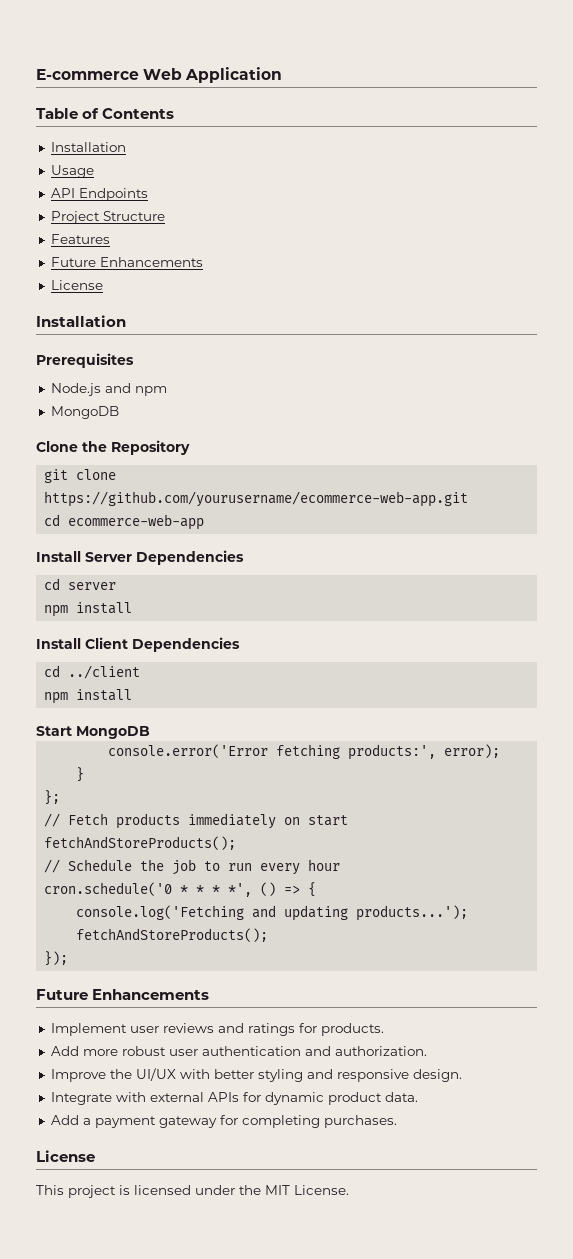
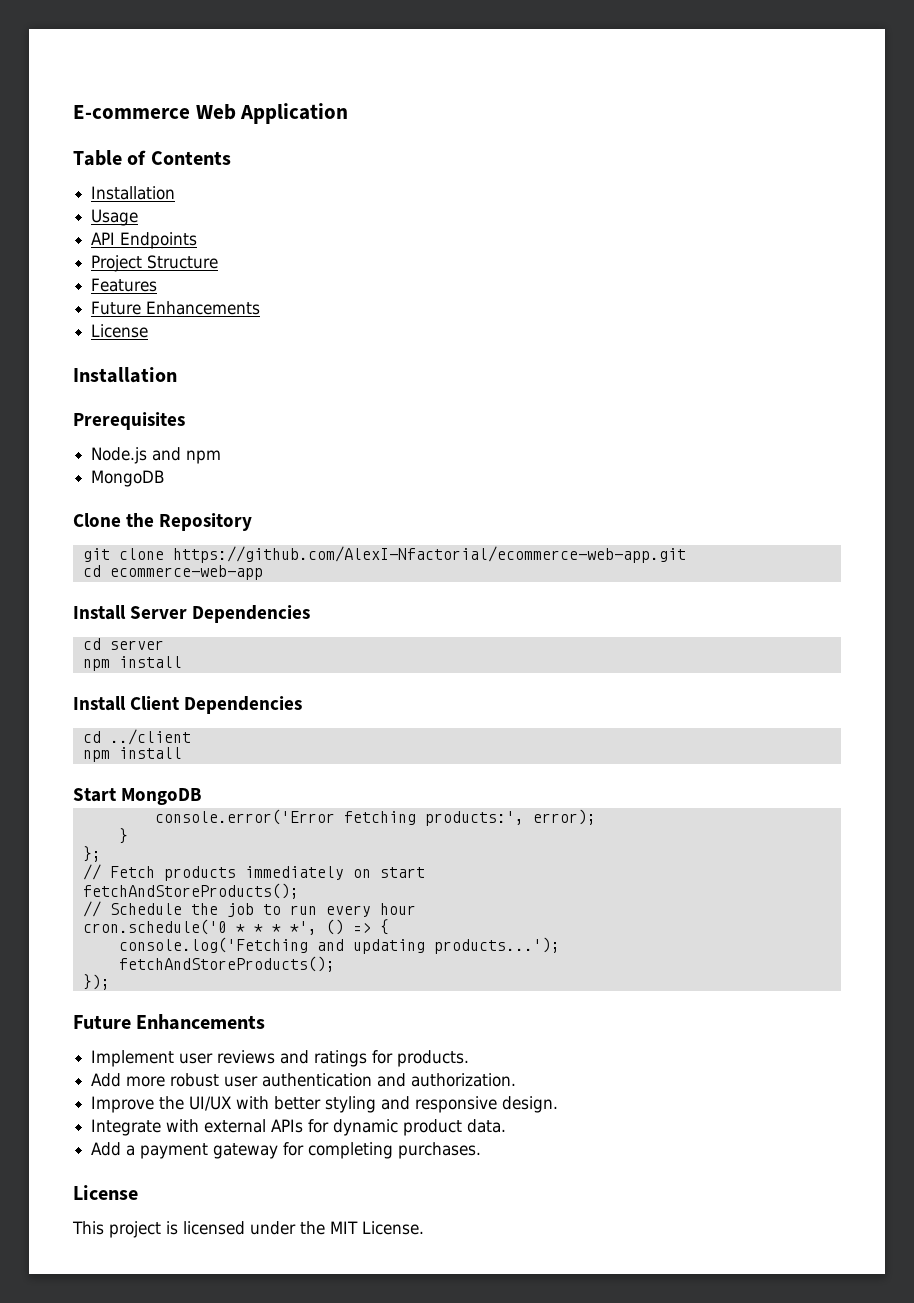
- git clone https://github.com/yourusername/ecommerce-web-app.git
+ git clone https://github.com/AlexI-Nfactorial/ecommerce-web-app.git

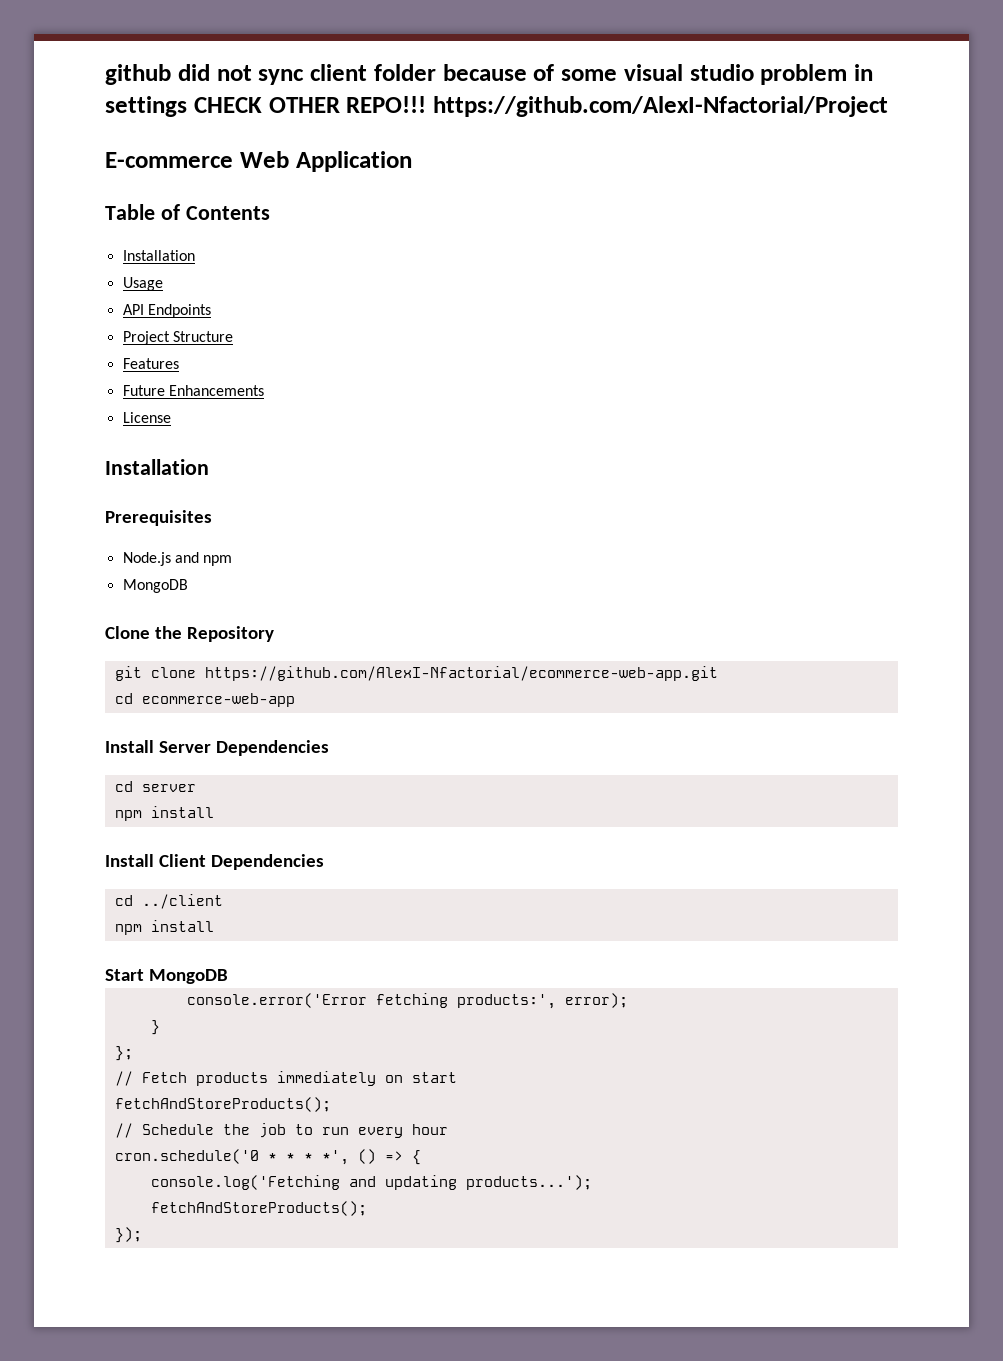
+ github did not sync client folder because of some visual studio problem in settings CHECK OTHER REPO!!! https://github.com/AlexI-Nfactorial/Project
  });
- Future Enhancements
- Implement user reviews and ratings for products.
- Add more robust user authentication and authorization.
- Improve the UI/UX with better styling and responsive design.
- Integrate with external APIs for dynamic product data.
- Add a payment gateway for completing purchases.
- License
- This project is licensed under the MIT License.

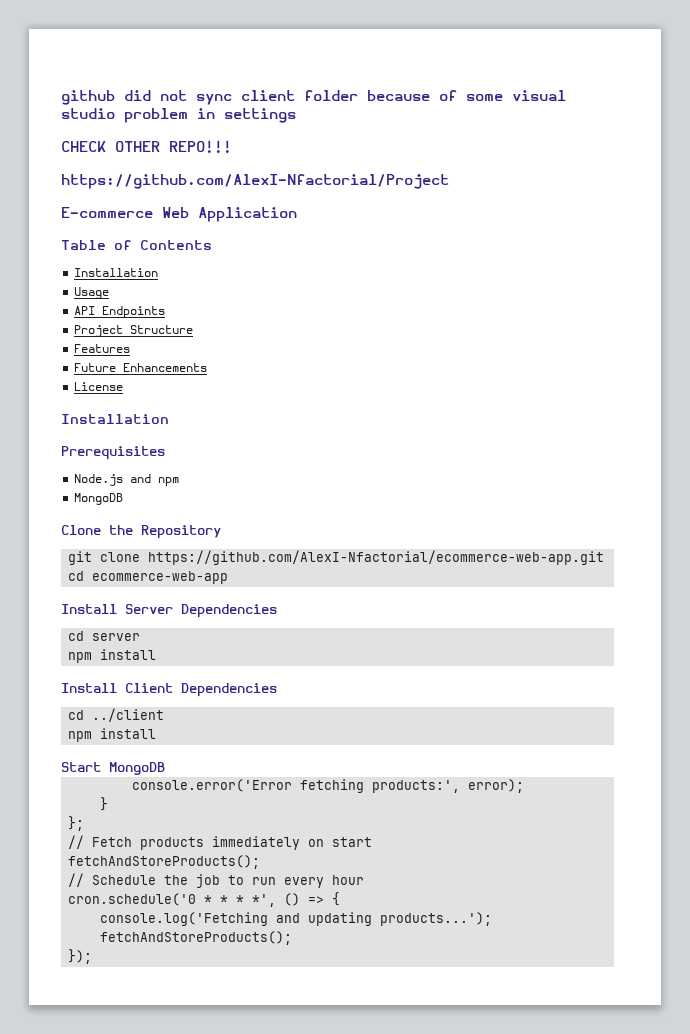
- github did not sync client folder because of some visual studio problem in settings CHECK OTHER REPO!!! https://github.com/AlexI-Nfactorial/Project
+ github did not sync client folder because of some visual studio problem in settings
+ CHECK OTHER REPO!!!
+ https://github.com/AlexI-Nfactorial/Project

